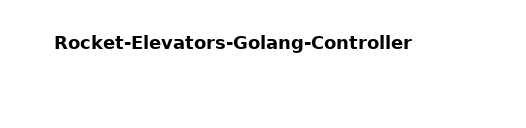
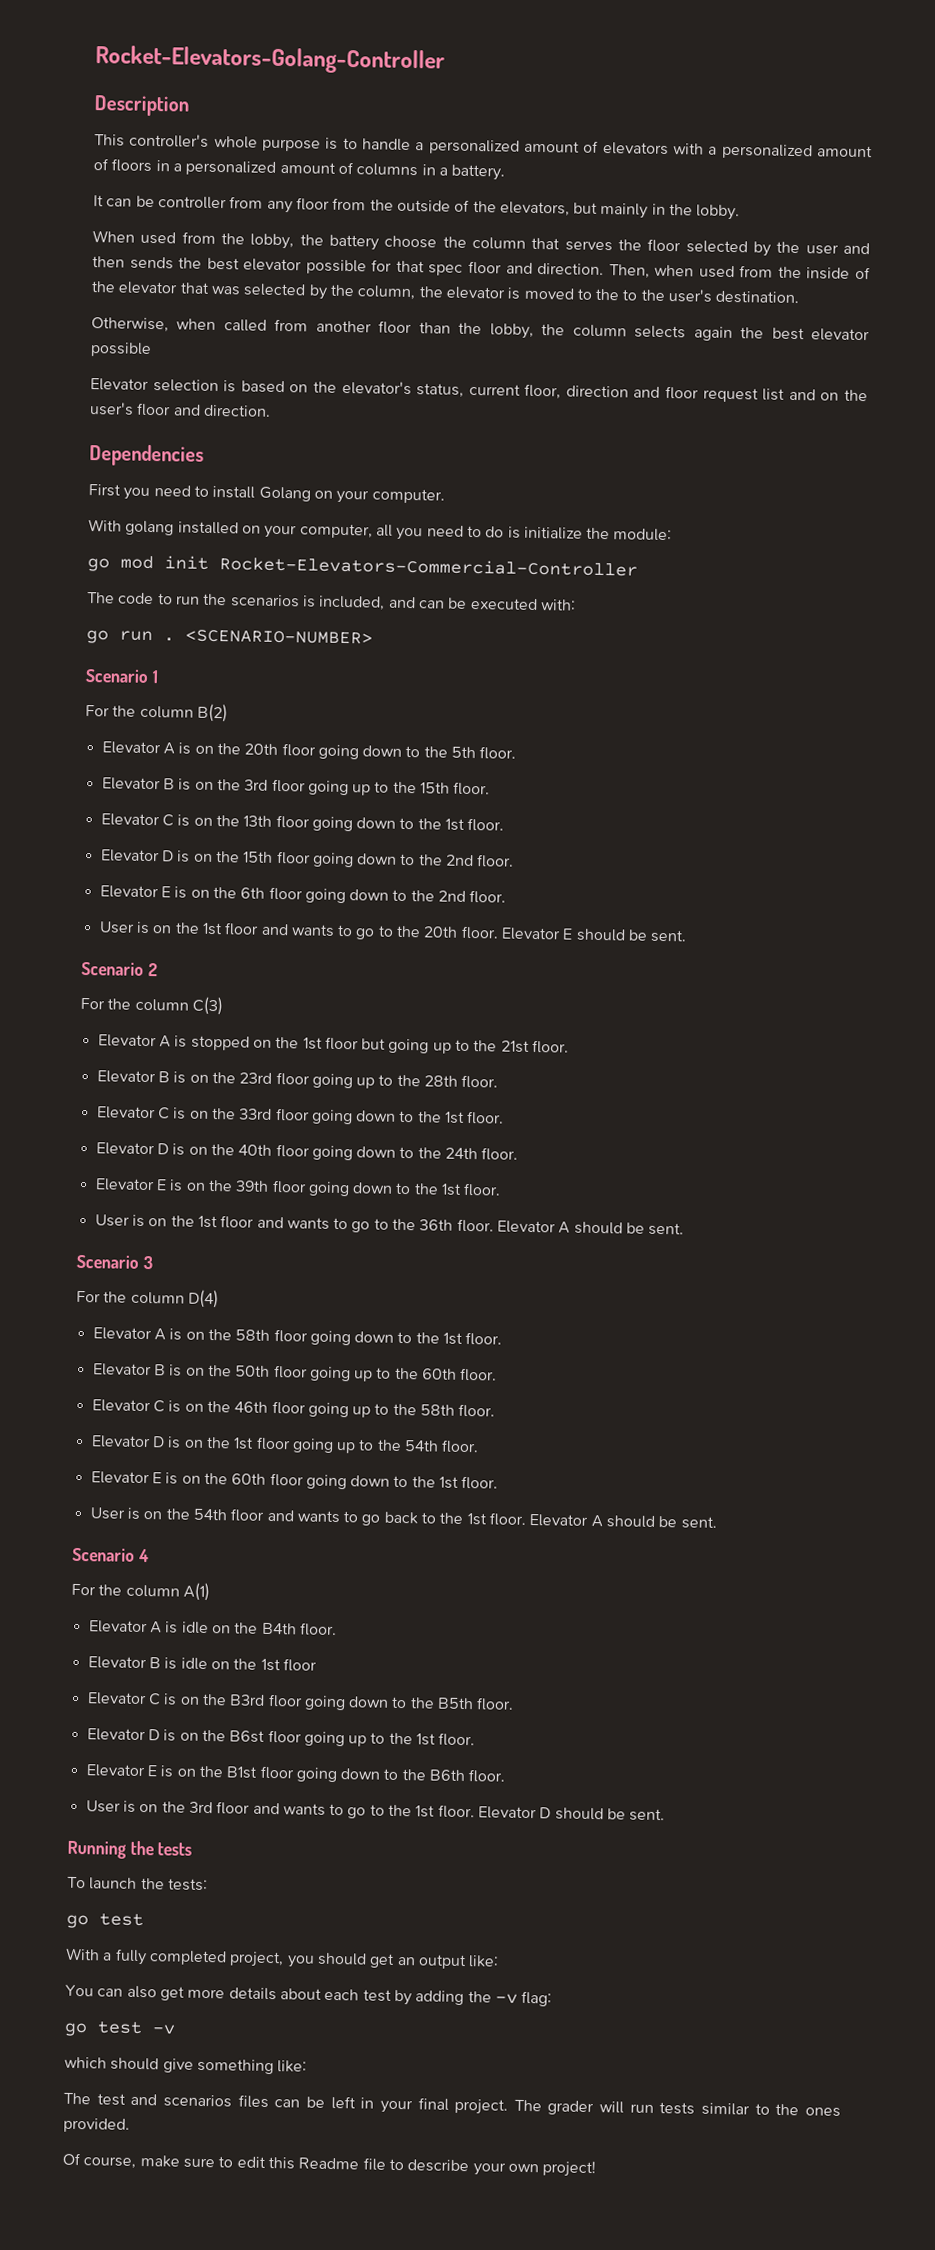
+ Description
+ This controller's whole purpose is to handle a personalized amount of elevators with a personalized amount of floors in a personalized amount of columns in a battery.
+ It can be controller from any floor from the outside of the elevators, but mainly in the lobby.
+ When used from the lobby, the battery choose the column that serves the floor selected by the user and then sends the best elevator possible for that spec floor and direction. Then, when used from the inside of the elevator that was selected by the column, the elevator is moved to the to the user's destination.
+ Otherwise, when called from another floor than the lobby, the column selects again the best elevator possible
+ Elevator selection is based on the elevator's status, current floor, direction and floor request list and on the user's floor and direction.
+ Dependencies
+ First you need to install Golang on your computer.
+ With golang installed on your computer, all you need to do is initialize the module:
+ go mod init Rocket-Elevators-Commercial-Controller
+ The code to run the scenarios is included, and can be executed with:
+ go run . <SCENARIO-NUMBER>
+ Scenario 1
+ For the column B(2)
+ Elevator A is on the 20th floor going down to the 5th floor.
+ Elevator B is on the 3rd floor going up to the 15th floor.
+ Elevator C is on the 13th floor going down to the 1st floor.
+ Elevator D is on the 15th floor going down to the 2nd floor.
+ Elevator E is on the 6th floor going down to the 2nd floor.
+ User is on the 1st floor and wants to go to the 20th floor. Elevator E should be sent.
+ Scenario 2
+ For the column C(3)
+ Elevator A is stopped on the 1st floor but going up to the 21st floor.
+ Elevator B is on the 23rd floor going up to the 28th floor.
+ Elevator C is on the 33rd floor going down to the 1st floor.
+ Elevator D is on the 40th floor going down to the 24th floor.
+ Elevator E is on the 39th floor going down to the 1st floor.
+ User is on the 1st floor and wants to go to the 36th floor. Elevator A should be sent.
+ Scenario 3
+ For the column D(4)
+ Elevator A is on the 58th floor going down to the 1st floor.
+ Elevator B is on the 50th floor going up to the 60th floor.
+ Elevator C is on the 46th floor going up to the 58th floor.
+ Elevator D is on the 1st floor going up to the 54th floor.
+ Elevator E is on the 60th floor going down to the 1st floor.
+ User is on the 54th floor and wants to go back to the 1st floor. Elevator A should be sent.
+ Scenario 4
+ For the column A(1)
+ Elevator A is idle on the B4th floor.
+ Elevator B is idle on the 1st floor
+ Elevator C is on the B3rd floor going down to the B5th floor.
+ Elevator D is on the B6st floor going up to the 1st floor.
+ Elevator E is on the B1st floor going down to the B6th floor.
+ User is on the 3rd floor and wants to go to the 1st floor. Elevator D should be sent.
+ Running the tests
+ To launch the tests:
+ go test
+ With a fully completed project, you should get an output like:
+ You can also get more details about each test by adding the -v flag:
+ go test -v
+ which should give something like:
+ The test and scenarios files can be left in your final project. The grader will run tests similar to the ones provided.
+ Of course, make sure to edit this Readme file to describe your own project!

